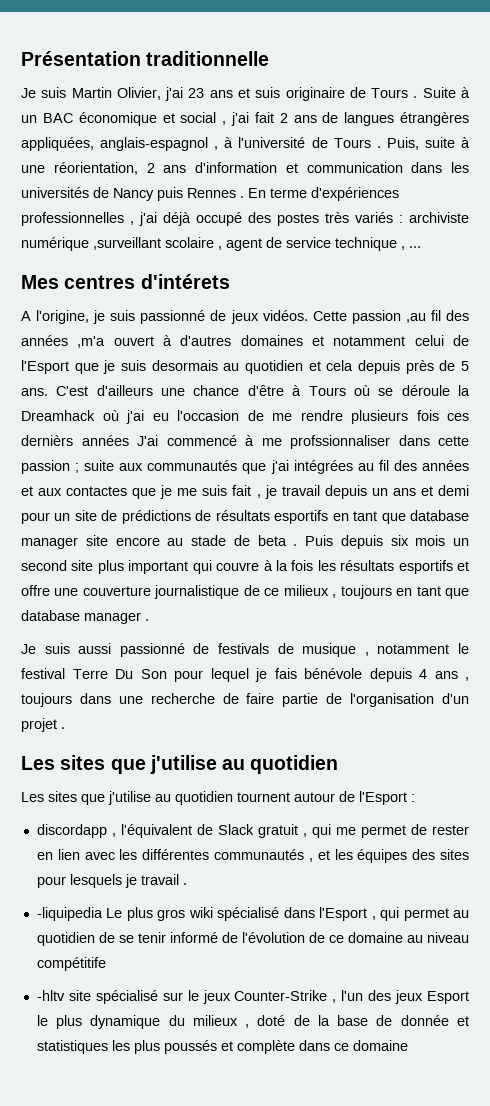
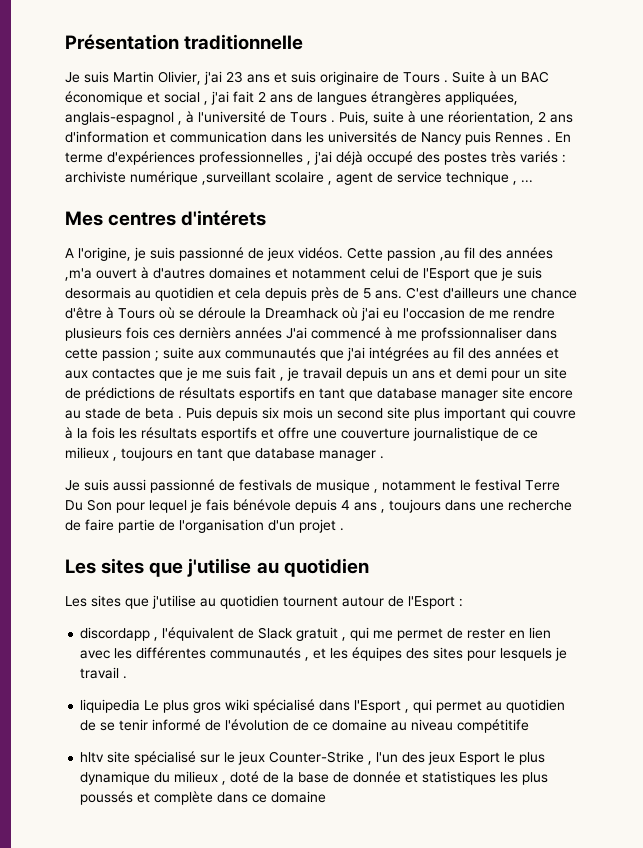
- -liquipedia Le plus gros wiki spécialisé dans l'Esport , qui permet au quotidien de se tenir informé de l'évolution de ce domaine au niveau compétitife
+ liquipedia Le plus gros wiki spécialisé dans l'Esport , qui permet au quotidien de se tenir informé de l'évolution de ce domaine au niveau compétitife
- -hltv site spécialisé sur le jeux Counter-Strike , l'un des jeux Esport le plus dynamique du milieux , doté de la base de donnée et statistiques les plus poussés et complète dans ce domaine
+ hltv site spécialisé sur le jeux Counter-Strike , l'un des jeux Esport le plus dynamique du milieux , doté de la base de donnée et statistiques les plus poussés et complète dans ce domaine

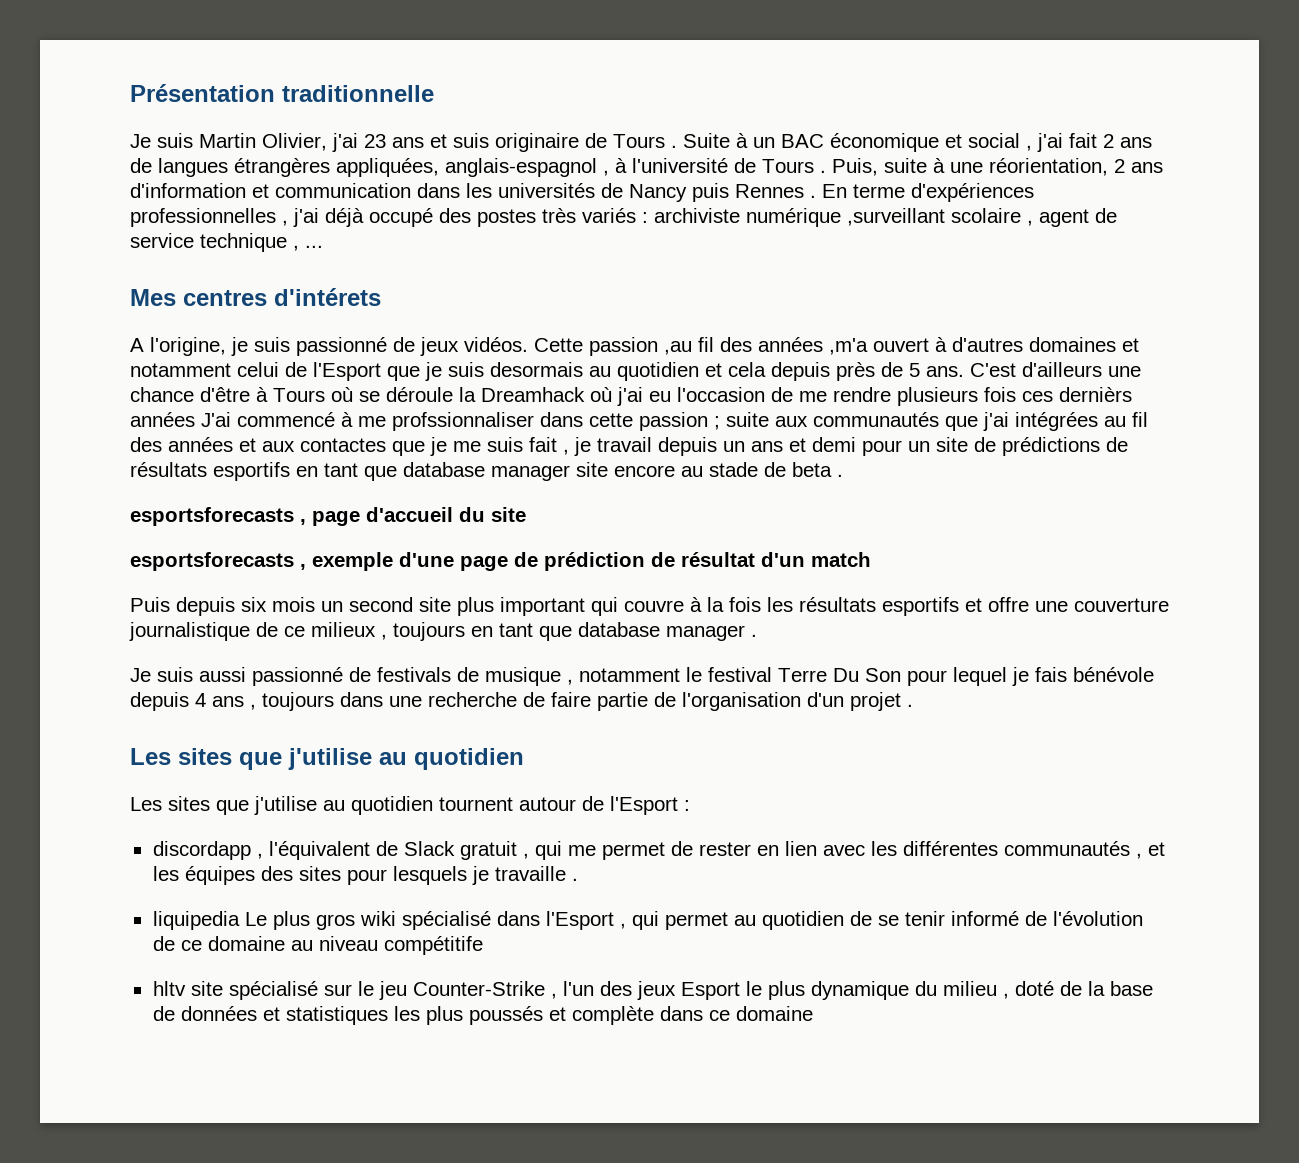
- suite aux communautés que j'ai intégrées au fil des années et aux contactes que je me suis fait , je travail depuis un ans et demi pour un site de prédictions de résultats esportifs en tant que database manager site encore au stade de beta . Puis depuis six mois un second site plus important qui couvre à la fois les résultats esportifs et offre une couverture journalistique de ce milieux , toujours en tant que database manager .
+ suite aux communautés que j'ai intégrées au fil des années et aux contactes que je me suis fait , je travail depuis un ans et demi pour un site de prédictions de résultats esportifs en tant que database manager site encore au stade de beta .
+ esportsforecasts , page d'accueil du site
+ esportsforecasts , exemple d'une page de prédiction de résultat d'un match
+ Puis depuis six mois un second site plus important qui couvre à la fois les résultats esportifs et offre une couverture journalistique de ce milieux , toujours en tant que database manager .
- discordapp , l'équivalent de Slack gratuit , qui me permet de rester en lien avec les différentes communautés , et les équipes des sites pour lesquels je travail .
+ discordapp , l'équivalent de Slack gratuit , qui me permet de rester en lien avec les différentes communautés , et les équipes des sites pour lesquels je travaille .
- hltv site spécialisé sur le jeux Counter-Strike , l'un des jeux Esport le plus dynamique du milieux , doté de la base de donnée et statistiques les plus poussés et complète dans ce domaine
+ hltv site spécialisé sur le jeu Counter-Strike , l'un des jeux Esport le plus dynamique du milieu , doté de la base de données et statistiques les plus poussés et complète dans ce domaine

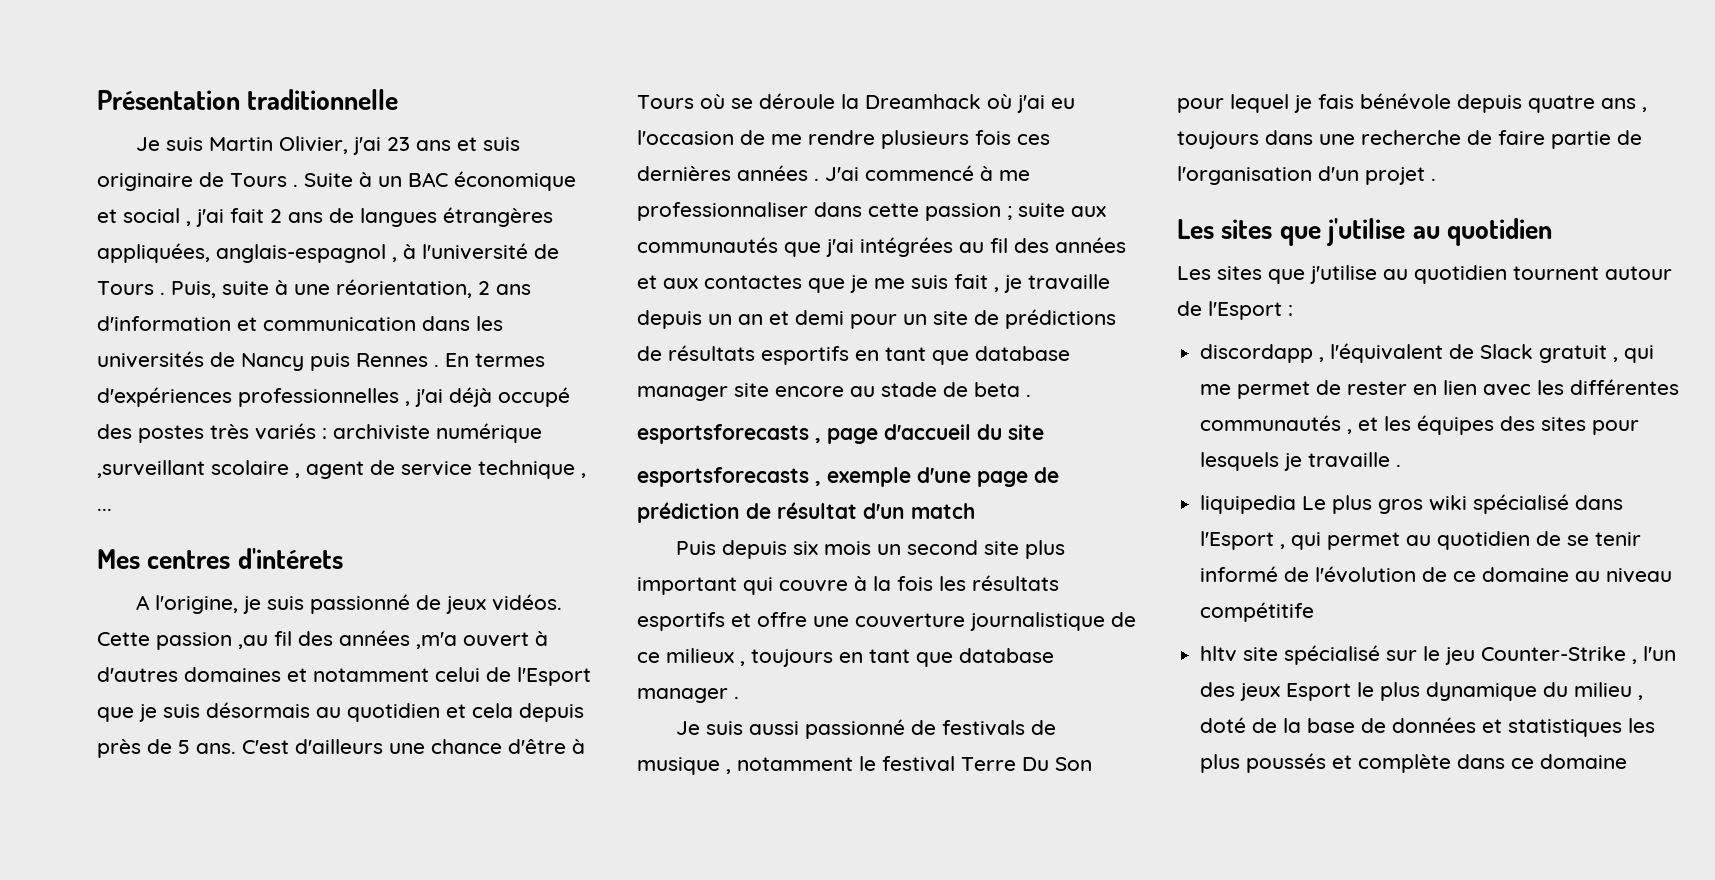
- En terme d'expériences professionnelles , j'ai déjà occupé des postes très variés : archiviste numérique ,surveillant scolaire , agent de service technique , ...
+ En termes d'expériences professionnelles , j'ai déjà occupé des postes très variés : archiviste numérique ,surveillant scolaire , agent de service technique , ...
- Cette passion ,au fil des années ,m'a ouvert à d'autres domaines et notamment celui de l'Esport que je suis desormais au quotidien et cela depuis près de 5 ans.
+ Cette passion ,au fil des années ,m'a ouvert à d'autres domaines et notamment celui de l'Esport que je suis désormais au quotidien et cela depuis près de 5 ans.
- C'est d'ailleurs une chance d'être à Tours où se déroule la Dreamhack où j'ai eu l'occasion de me rendre plusieurs fois ces dernièrs années J'ai commencé à me profssionnaliser dans cette passion ;
+ C'est d'ailleurs une chance d'être à Tours où se déroule la Dreamhack où j'ai eu l'occasion de me rendre plusieurs fois ces dernières années . J'ai commencé à me professionnaliser dans cette passion ;
- suite aux communautés que j'ai intégrées au fil des années et aux contactes que je me suis fait , je travail depuis un ans et demi pour un site de prédictions de résultats esportifs en tant que database manager site encore au stade de beta .
+ suite aux communautés que j'ai intégrées au fil des années et aux contactes que je me suis fait , je travaille depuis un an et demi pour un site de prédictions de résultats esportifs en tant que database manager site encore au stade de beta .
- Je suis aussi passionné de festivals de musique , notamment le festival Terre Du Son pour lequel je fais bénévole depuis 4 ans , toujours dans une recherche de faire partie de l'organisation d'un projet .
+ Je suis aussi passionné de festivals de musique , notamment le festival Terre Du Son pour lequel je fais bénévole depuis quatre ans , toujours dans une recherche de faire partie de l'organisation d'un projet .

